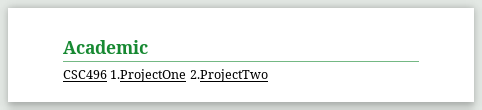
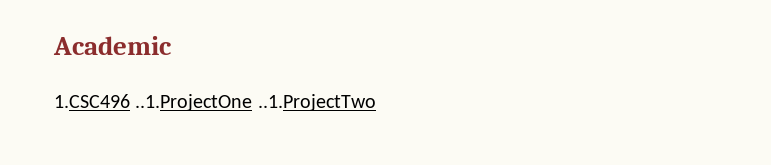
- CSC496 1.ProjectOne 2.ProjectTwo
+ 1.CSC496 ..1.ProjectOne ..1.ProjectTwo

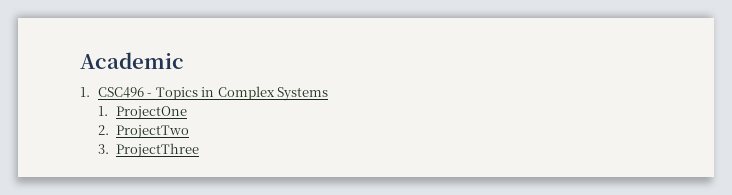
- 1.CSC496 ..1.ProjectOne ..1.ProjectTwo
+ 1. CSC496 - Topics in Complex Systems
+ 1. ProjectOne
+ 2. ProjectTwo
+ 3. ProjectThree

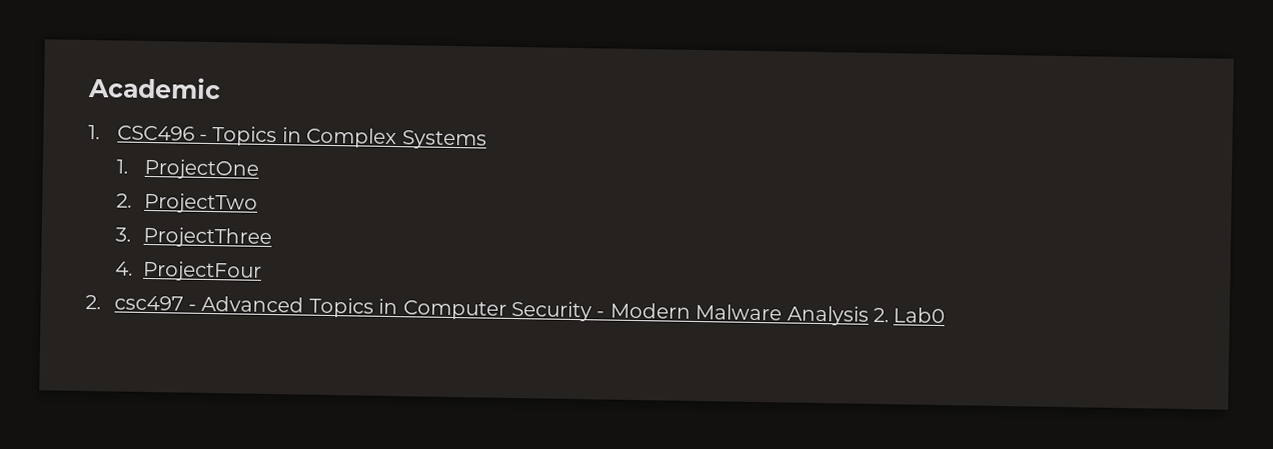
+ 4. ProjectFour
+ 2. csc497 - Advanced Topics in Computer Security - Modern Malware Analysis 2. Lab0

